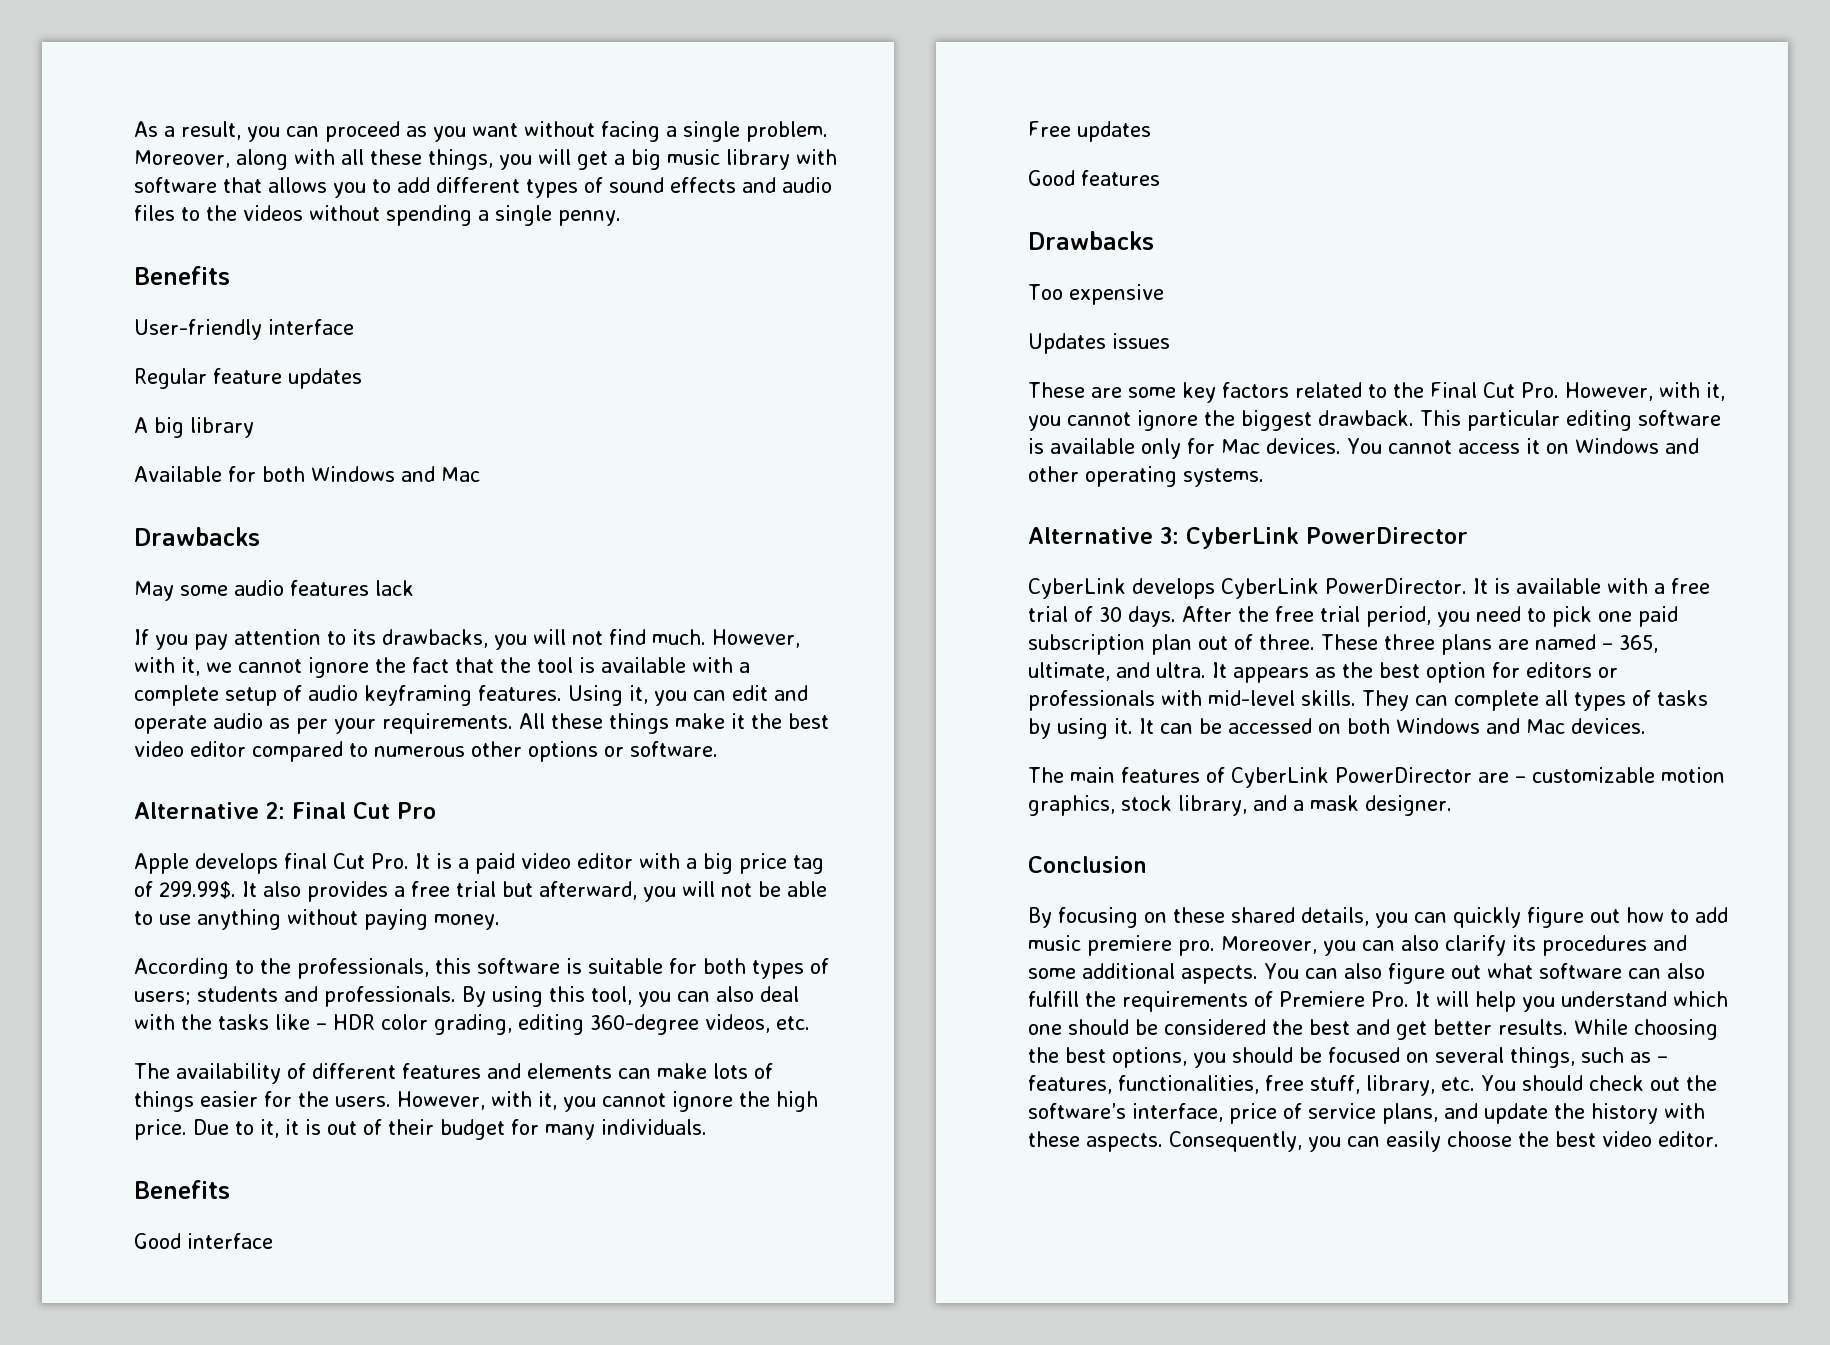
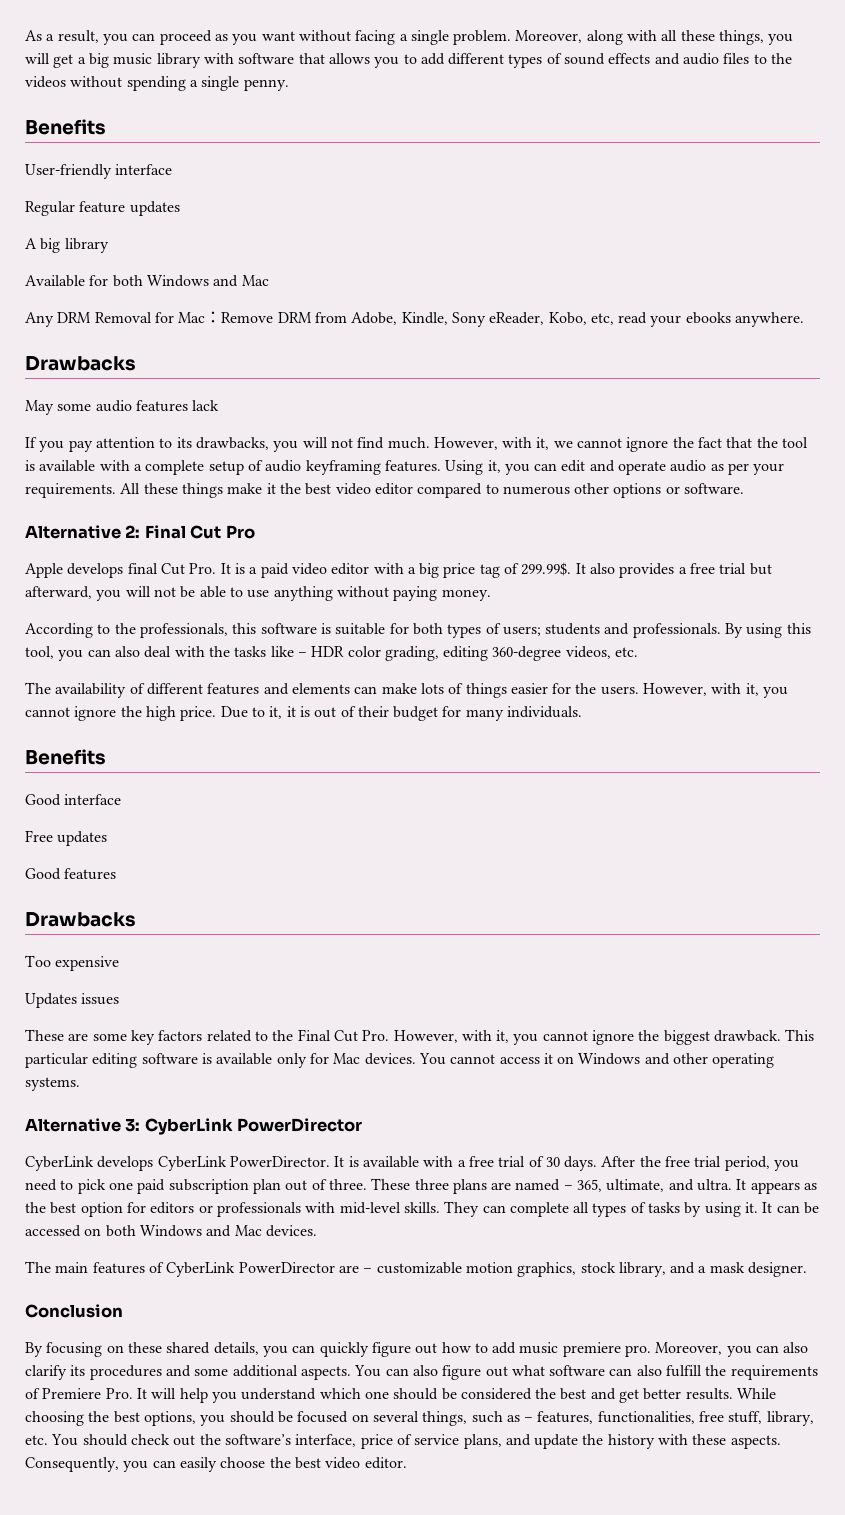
+ Any DRM Removal for Mac：Remove DRM from Adobe, Kindle, Sony eReader, Kobo, etc, read your ebooks anywhere.

